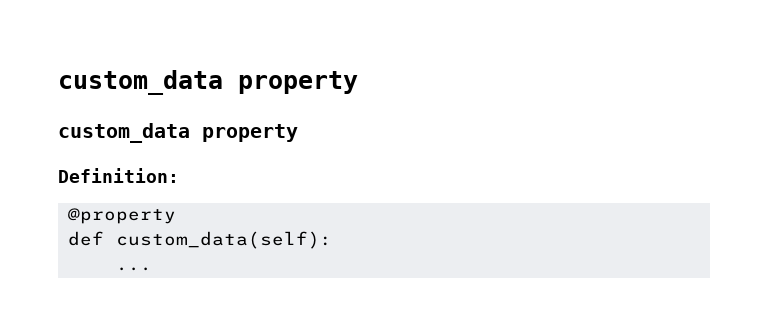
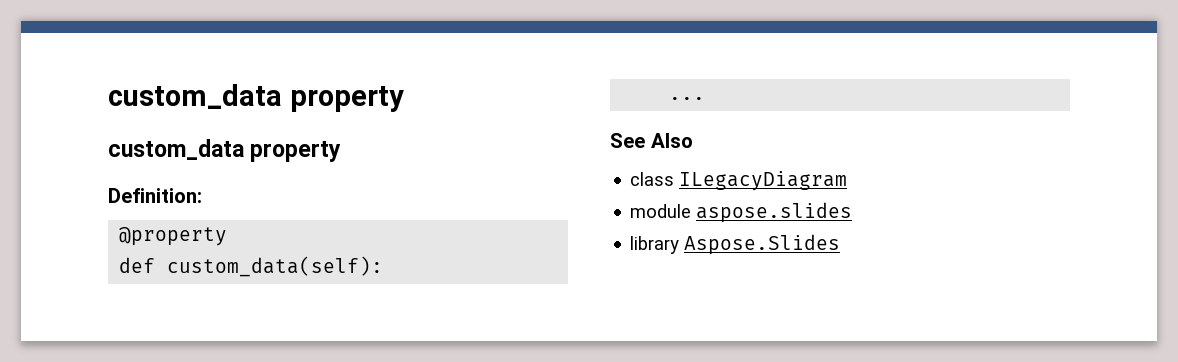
+ See Also
+ class ILegacyDiagram
+ module aspose.slides
+ library Aspose.Slides

